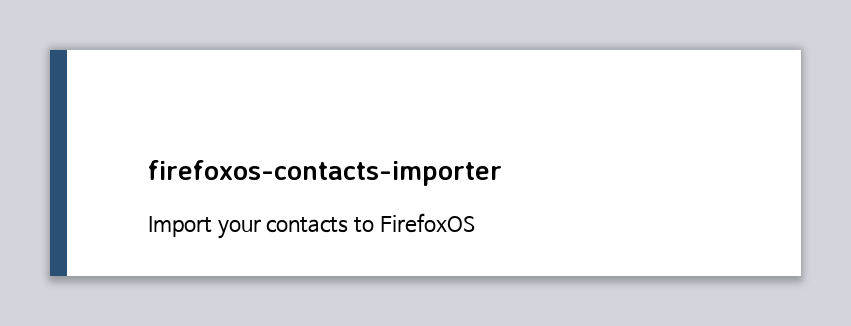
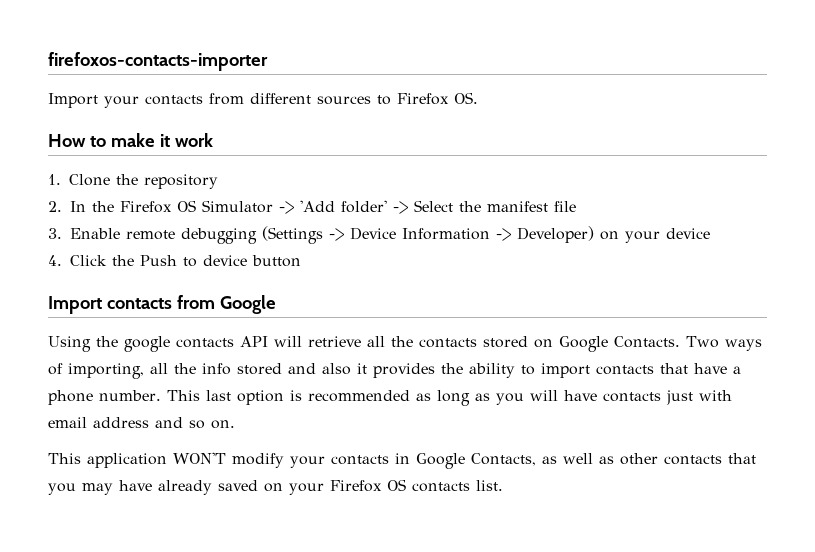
- Import your contacts to FirefoxOS
+ Import your contacts from different sources to Firefox OS.
+ How to make it work
+ 1. Clone the repository
+ 2. In the Firefox OS Simulator -> 'Add folder' -> Select the manifest file
+ 3. Enable remote debugging (Settings -> Device Information -> Developer) on your device
+ 4. Click the Push to device button
+ Import contacts from Google
+ Using the google contacts API will retrieve all the contacts stored on Google Contacts. Two ways of importing, all the info stored and also it provides the ability to import contacts that have a phone number. This last option is recommended as long as you will have contacts just with email address and so on.
+ This application WON'T modify your contacts in Google Contacts, as well as other contacts that you may have already saved on your Firefox OS contacts list.

